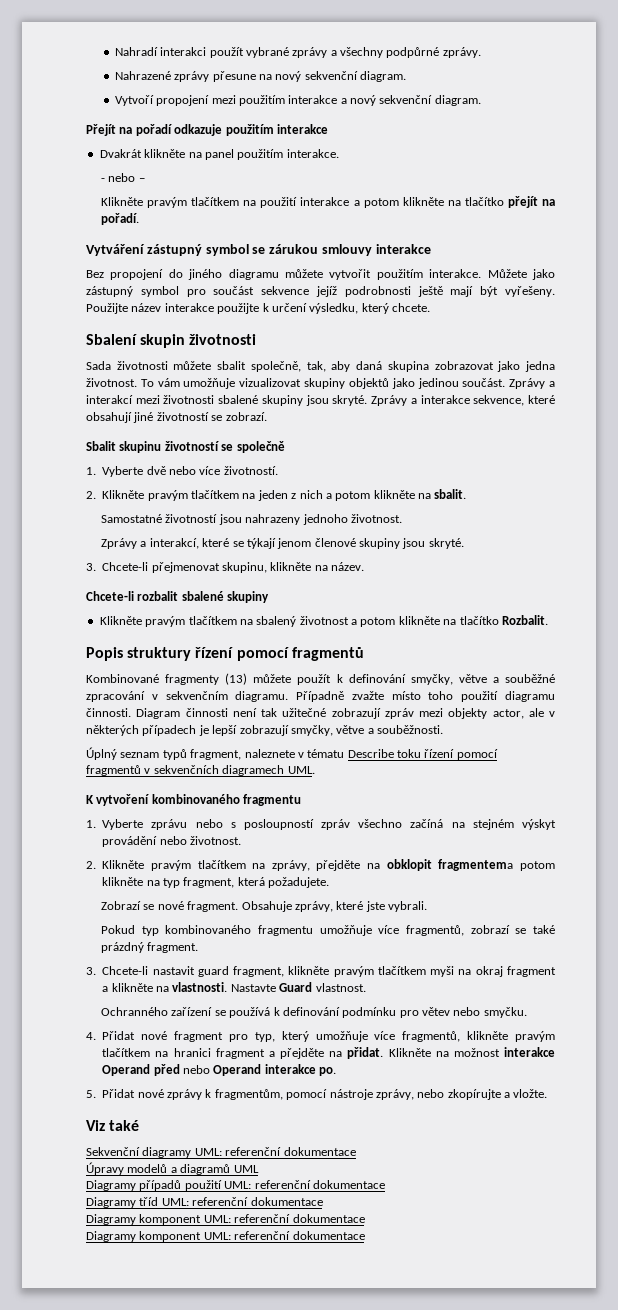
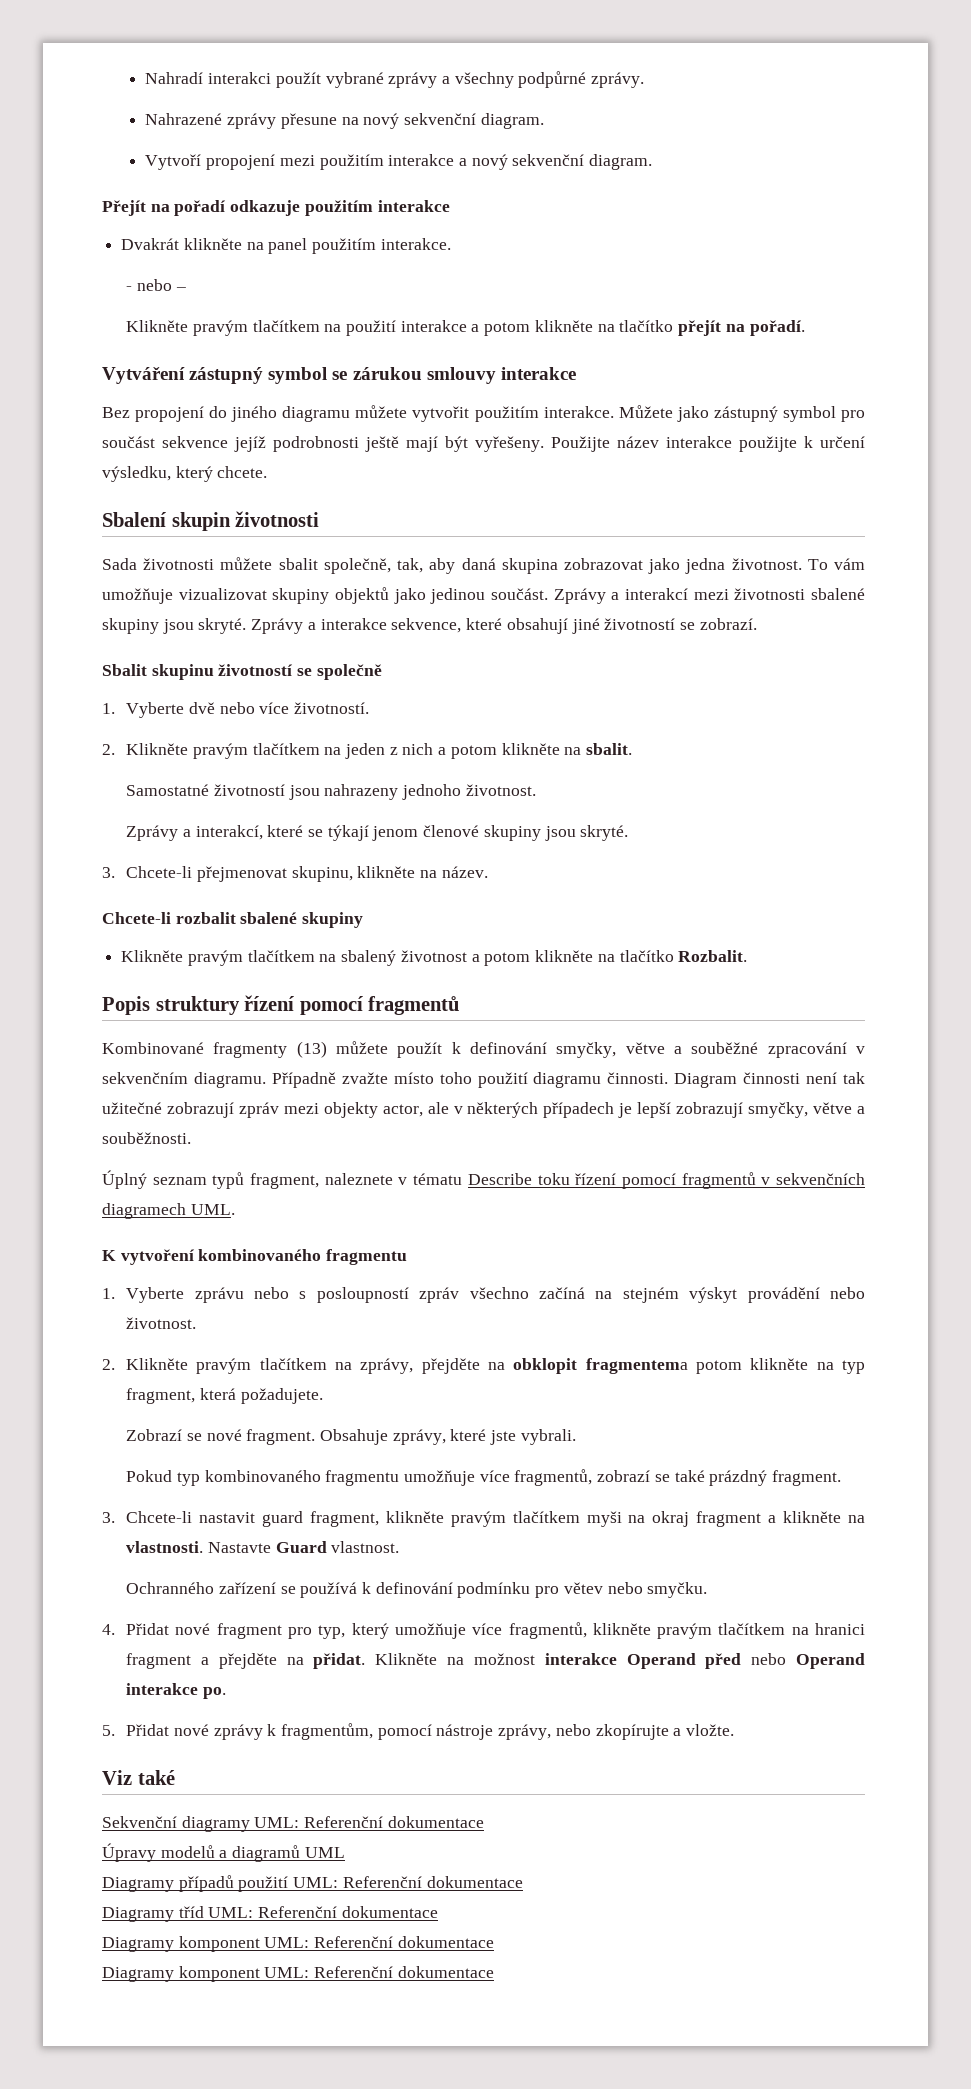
- Sekvenční diagramy UML: referenční dokumentace
+ Sekvenční diagramy UML: Referenční dokumentace
- Diagramy případů použití UML: referenční dokumentace
+ Diagramy případů použití UML: Referenční dokumentace
- Diagramy tříd UML: referenční dokumentace
- Diagramy komponent UML: referenční dokumentace
- Diagramy komponent UML: referenční dokumentace
+ Diagramy tříd UML: Referenční dokumentace
+ Diagramy komponent UML: Referenční dokumentace
+ Diagramy komponent UML: Referenční dokumentace

